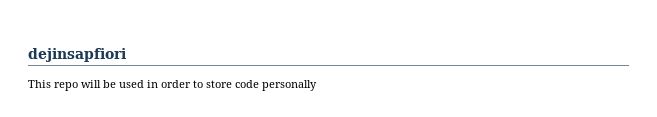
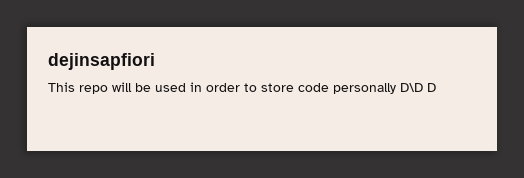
- This repo will be used in order to store code personally
+ This repo will be used in order to store code personally D\D D

